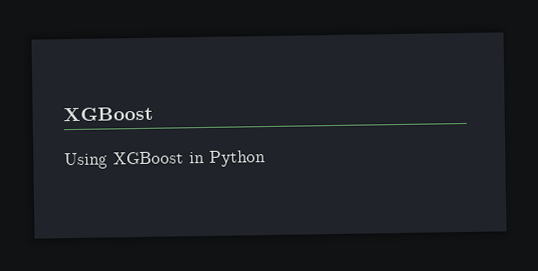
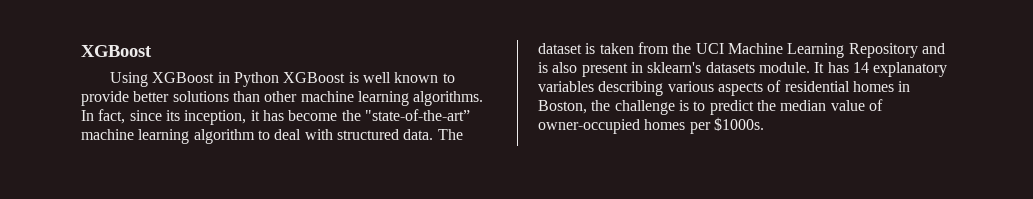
- Using XGBoost in Python
+ Using XGBoost in Python XGBoost is well known to provide better solutions than other machine learning algorithms. In fact, since its inception, it has become the "state-of-the-art” machine learning algorithm to deal with structured data. The dataset is taken from the UCI Machine Learning Repository and is also present in sklearn's datasets module. It has 14 explanatory variables describing various aspects of residential homes in Boston, the challenge is to predict the median value of owner-occupied homes per $1000s.

